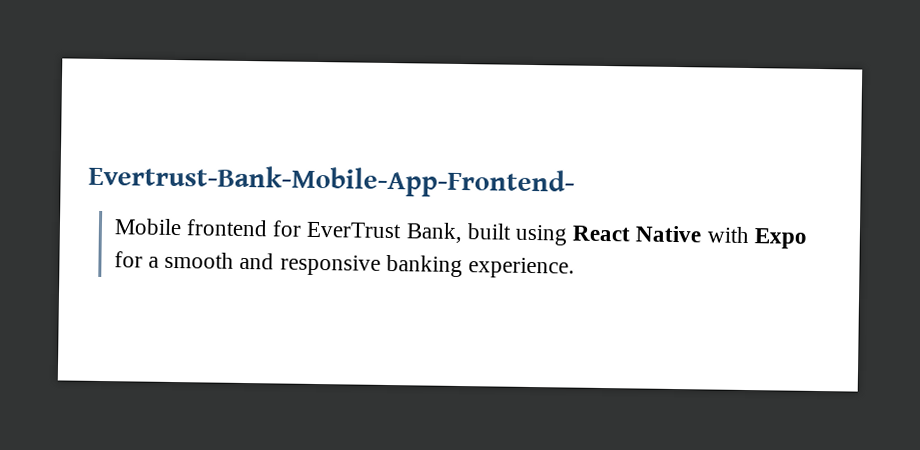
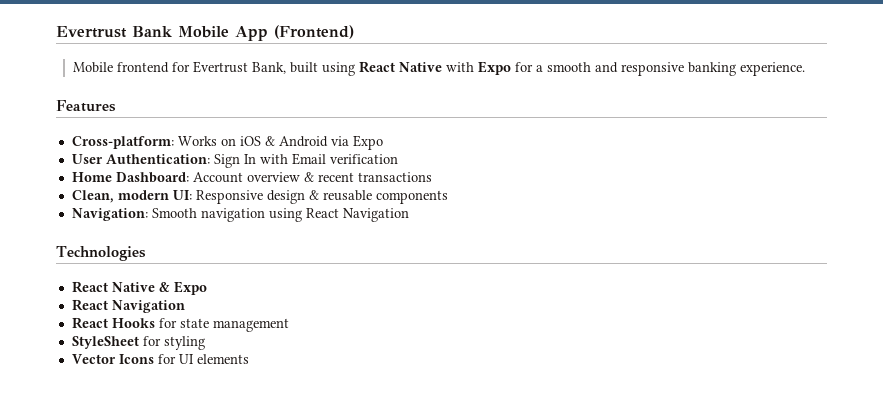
- Evertrust-Bank-Mobile-App-Frontend-
+ Evertrust Bank Mobile App (Frontend)
- Mobile frontend for EverTrust Bank, built using React Native with Expo for a smooth and responsive banking experience.
+ Mobile frontend for Evertrust Bank, built using React Native with Expo for a smooth and responsive banking experience.
+ Features
+ Cross-platform: Works on iOS & Android via Expo
+ User Authentication: Sign In with Email verification
+ Home Dashboard: Account overview & recent transactions
+ Clean, modern UI: Responsive design & reusable components
+ Navigation: Smooth navigation using React Navigation
+ Technologies
+ React Native & Expo
+ React Navigation
+ React Hooks for state management
+ StyleSheet for styling
+ Vector Icons for UI elements

